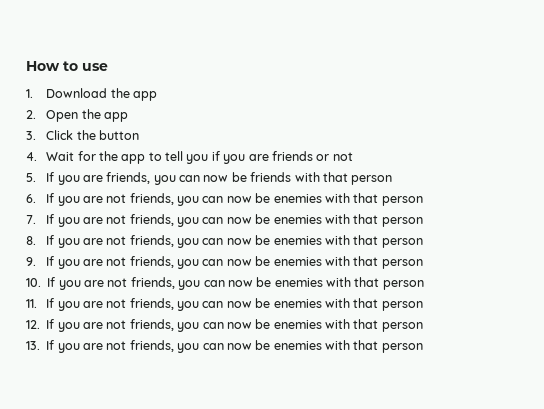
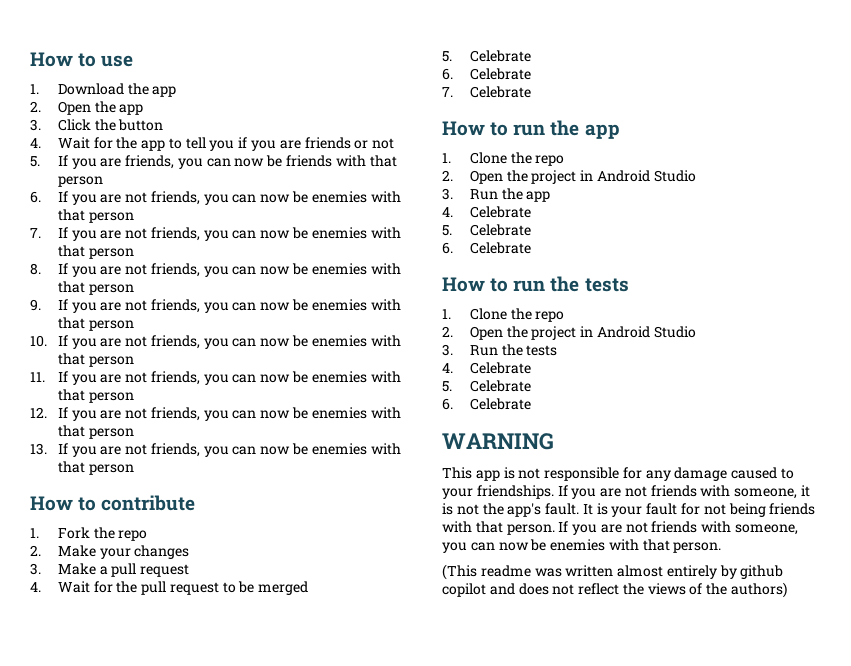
+ How to contribute
+ 1. Fork the repo
+ 2. Make your changes
+ 3. Make a pull request
+ 4. Wait for the pull request to be merged
+ 5. Celebrate
+ 6. Celebrate
+ 7. Celebrate
+ How to run the app
+ 1. Clone the repo
+ 2. Open the project in Android Studio
+ 3. Run the app
+ 4. Celebrate
+ 5. Celebrate
+ 6. Celebrate
+ How to run the tests
+ 1. Clone the repo
+ 2. Open the project in Android Studio
+ 3. Run the tests
+ 4. Celebrate
+ 5. Celebrate
+ 6. Celebrate
+ WARNING
+ This app is not responsible for any damage caused to your friendships. If you are not friends with someone, it is not the app's fault. It is your fault for not being friends with that person. If you are not friends with someone, you can now be enemies with that person.
+ (This readme was written almost entirely by github copilot and does not reflect the views of the authors)

